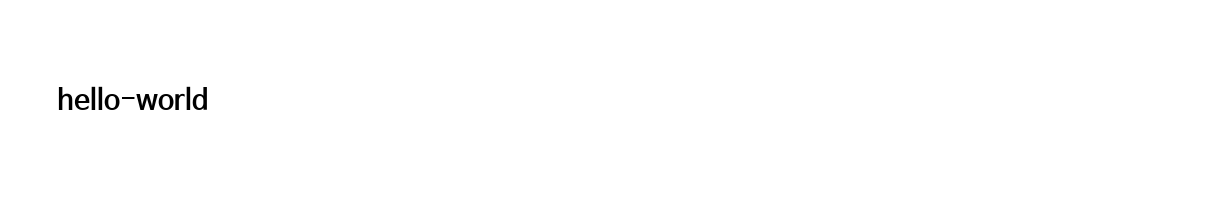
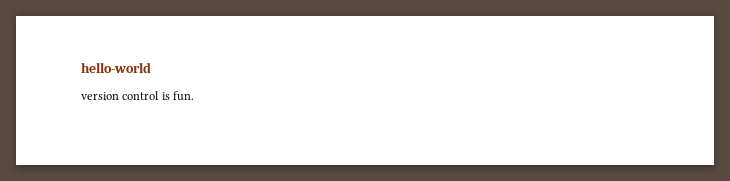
+ version control is fun.

